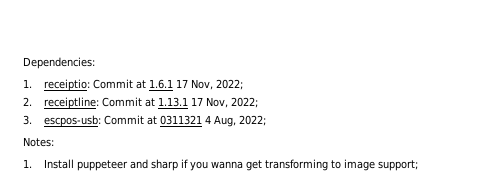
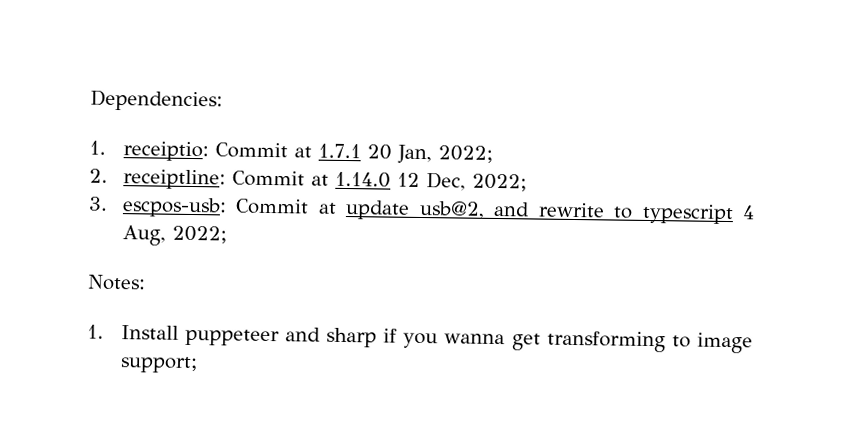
- 1. receiptio: Commit at 1.6.1 17 Nov, 2022;
+ 1. receiptio: Commit at 1.7.1 20 Jan, 2022;
- 2. receiptline: Commit at 1.13.1 17 Nov, 2022;
+ 2. receiptline: Commit at 1.14.0 12 Dec, 2022;
- 3. escpos-usb: Commit at 0311321 4 Aug, 2022;
+ 3. escpos-usb: Commit at update usb@2, and rewrite to typescript 4 Aug, 2022;

